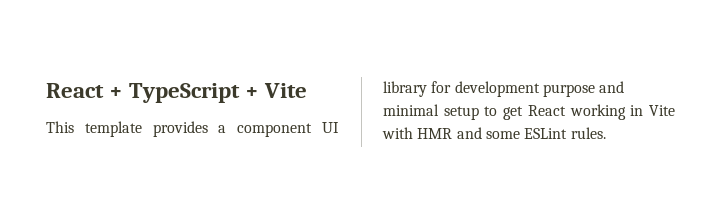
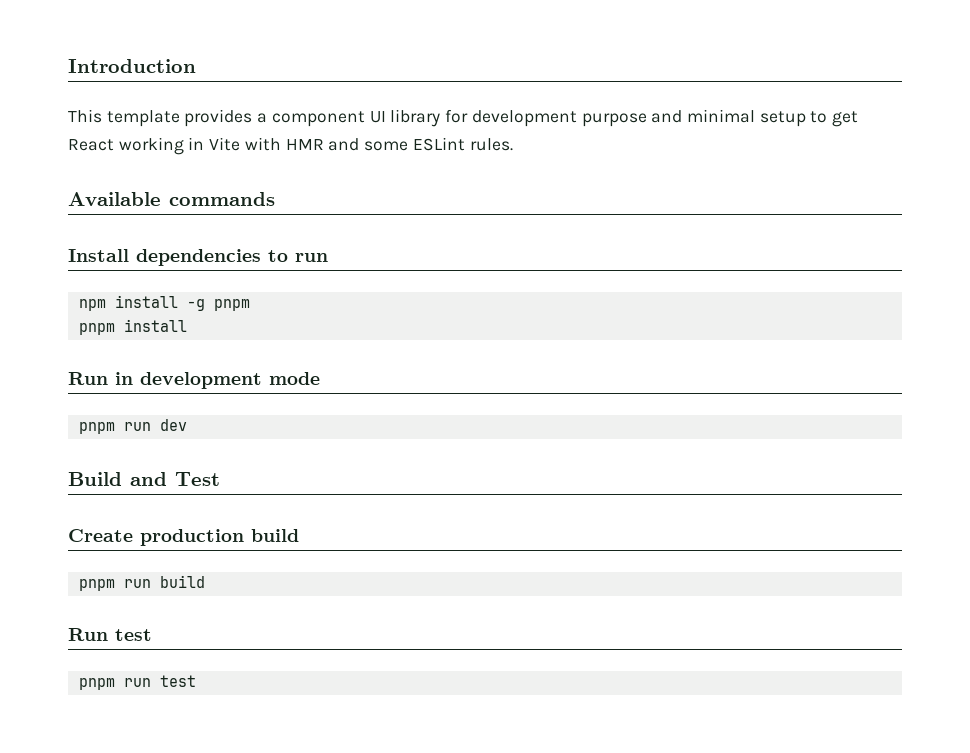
- React + TypeScript + Vite
+ Introduction
+ Available commands
+ Install dependencies to run
+ npm install -g pnpm
+ pnpm install
+ Run in development mode
+ pnpm run dev
+ Build and Test
+ Create production build
+ pnpm run build
+ Run test
+ pnpm run test

